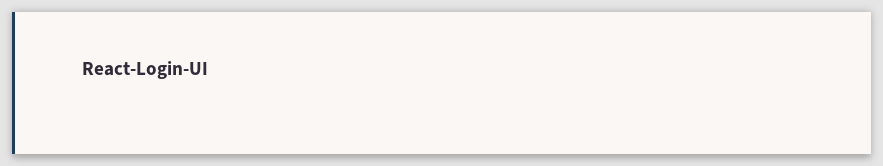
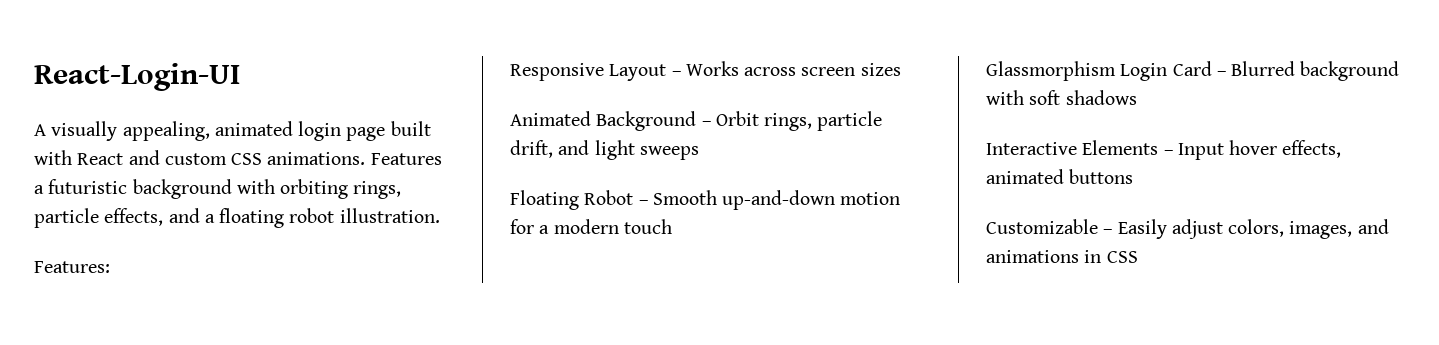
+ A visually appealing, animated login page built with React and custom CSS animations. Features a futuristic background with orbiting rings, particle effects, and a floating robot illustration.
+ Features:
+ Responsive Layout – Works across screen sizes
+ Animated Background – Orbit rings, particle drift, and light sweeps
+ Floating Robot – Smooth up-and-down motion for a modern touch
+ Glassmorphism Login Card – Blurred background with soft shadows
+ Interactive Elements – Input hover effects, animated buttons
+ Customizable – Easily adjust colors, images, and animations in CSS

